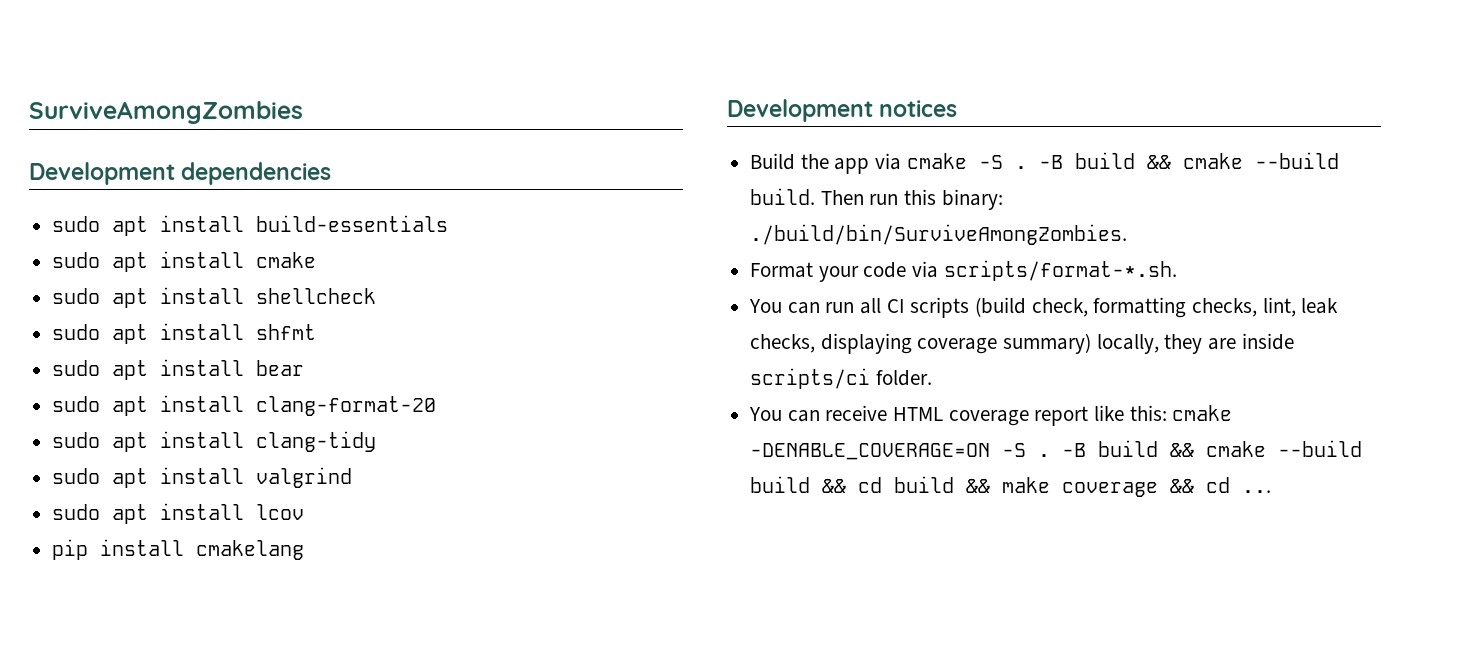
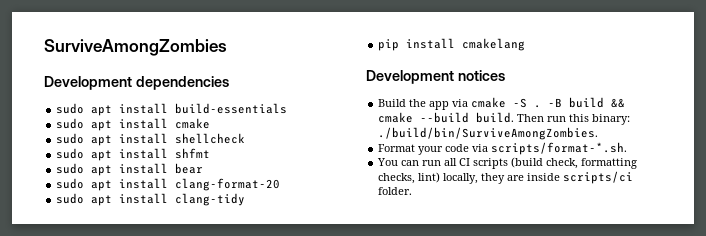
- sudo apt install valgrind
- sudo apt install lcov
- You can run all CI scripts (build check, formatting checks, lint, leak checks, displaying coverage summary) locally, they are inside scripts/ci folder.
+ You can run all CI scripts (build check, formatting checks, lint) locally, they are inside scripts/ci folder.
- You can receive HTML coverage report like this: cmake -DENABLE_COVERAGE=ON -S . -B build && cmake --build build && cd build && make coverage && cd ...

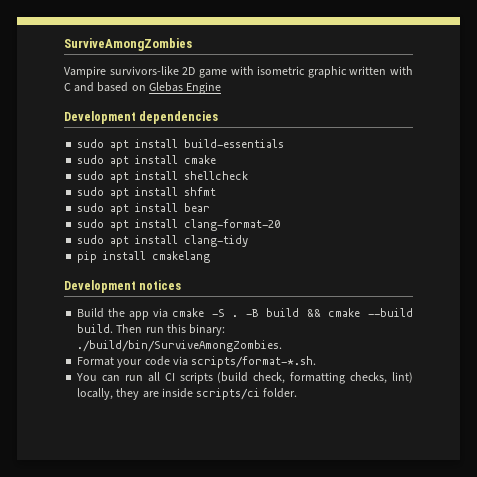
+ Vampire survivors-like 2D game with isometric graphic written with C and based on Glebas Engine

